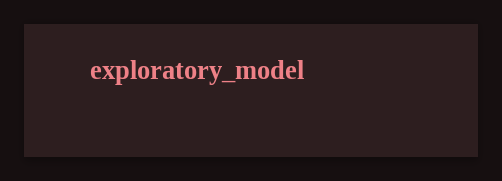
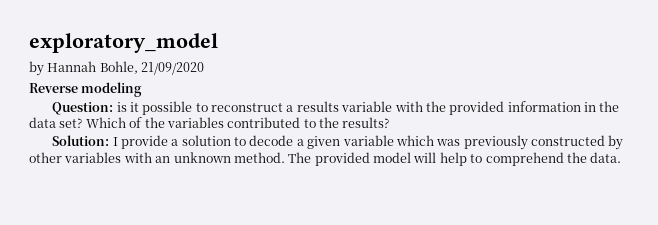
+ by Hannah Bohle, 21/09/2020
+ Reverse modeling
+ Question: is it possible to reconstruct a results variable with the provided information in the data set? Which of the variables contributed to the results?
+ Solution: I provide a solution to decode a given variable which was previously constructed by other variables with an unknown method. The provided model will help to comprehend the data.

